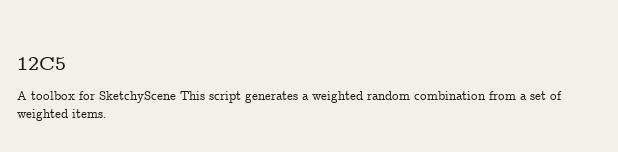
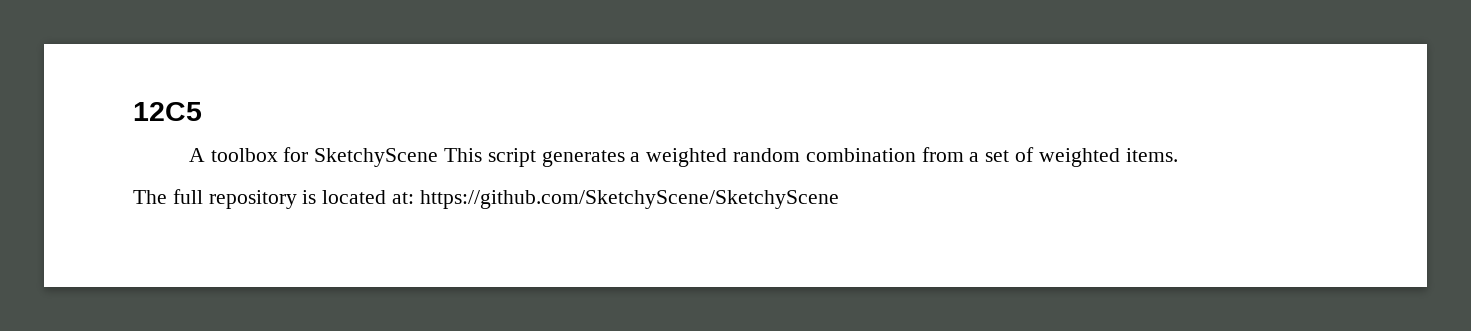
+ The full repository is located at: https://github.com/SketchyScene/SketchyScene

